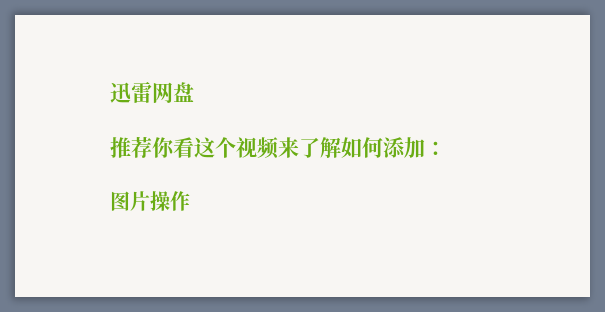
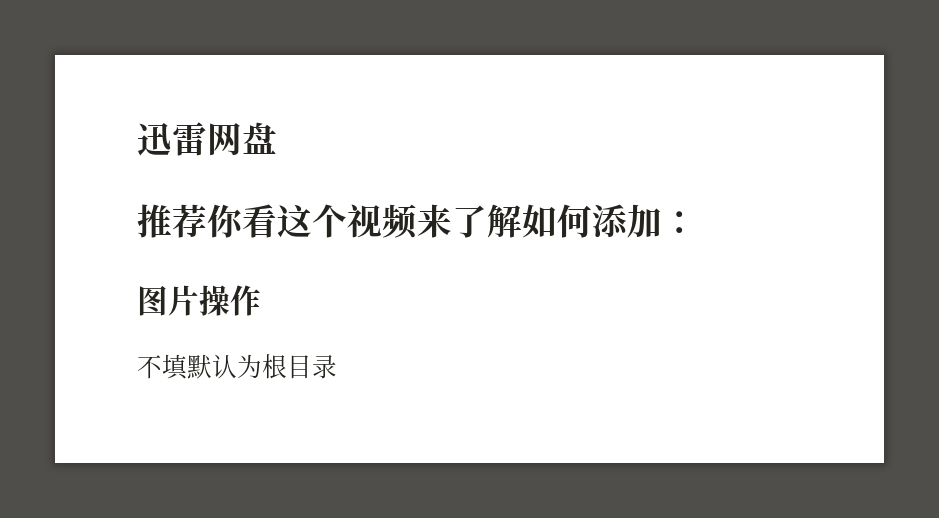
+ 不填默认为根目录

